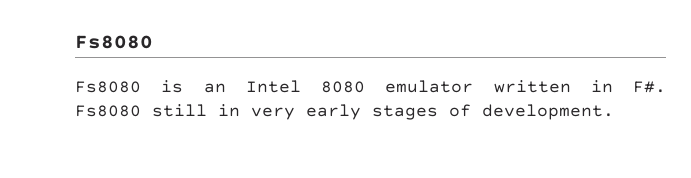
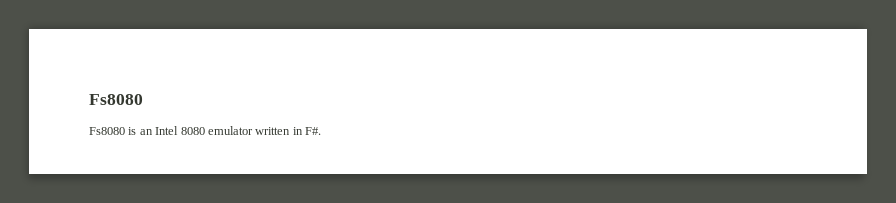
- Fs8080 is an Intel 8080 emulator written in F#. Fs8080 still in very early stages of development.
+ Fs8080 is an Intel 8080 emulator written in F#.

